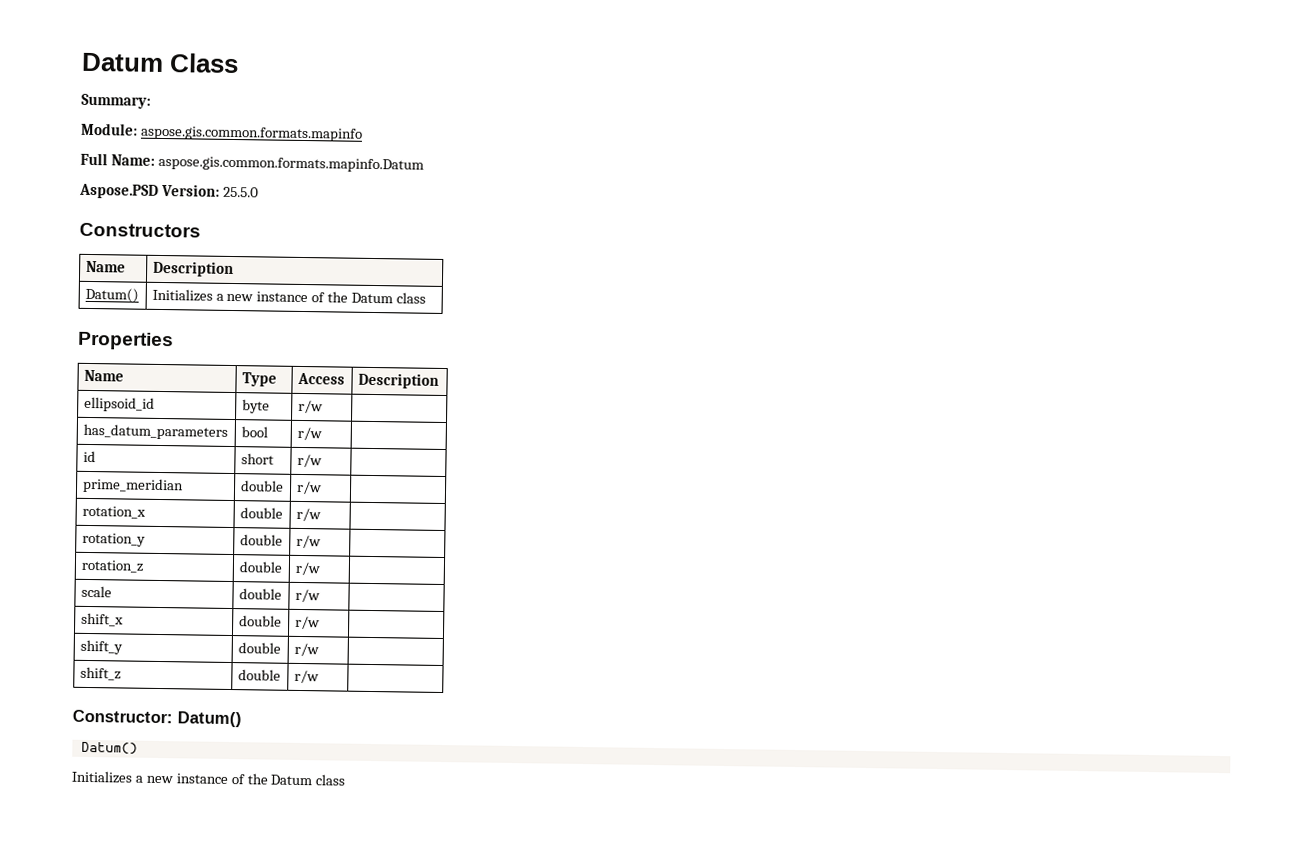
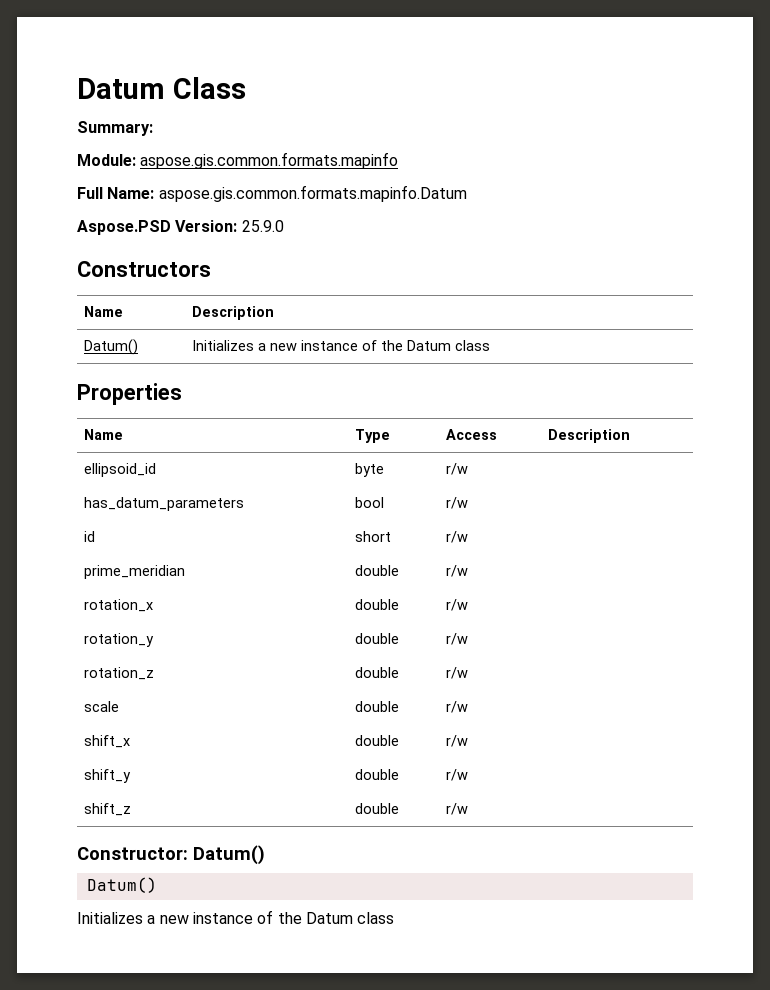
- Aspose.PSD Version: 25.5.0
+ Aspose.PSD Version: 25.9.0

